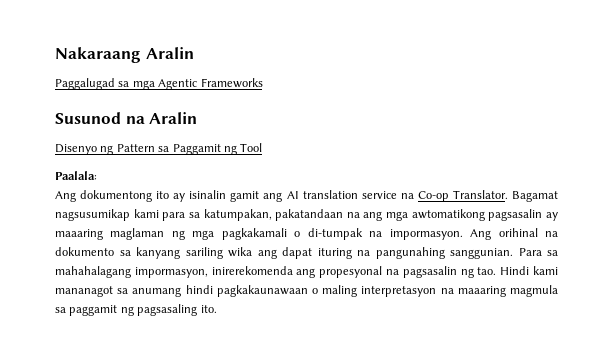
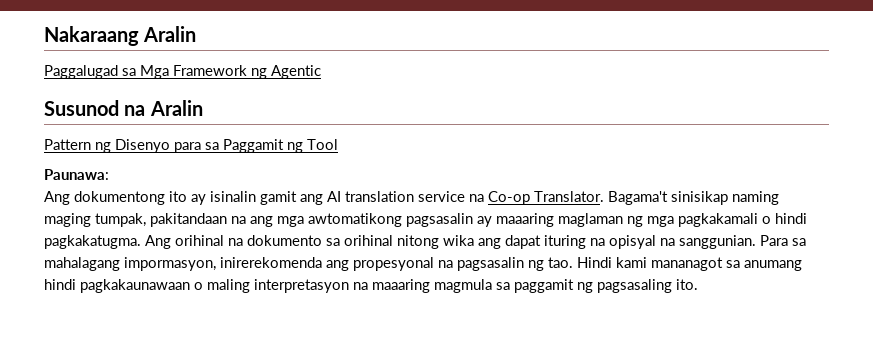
- Paggalugad sa mga Agentic Frameworks
+ Paggalugad sa Mga Framework ng Agentic
- Disenyo ng Pattern sa Paggamit ng Tool
+ Pattern ng Disenyo para sa Paggamit ng Tool
- Paalala:
+ Paunawa:
- Bagamat nagsusumikap kami para sa katumpakan, pakatandaan na ang mga awtomatikong pagsasalin ay maaaring maglaman ng mga pagkakamali o di-tumpak na impormasyon.
+ Bagama't sinisikap naming maging tumpak, pakitandaan na ang mga awtomatikong pagsasalin ay maaaring maglaman ng mga pagkakamali o hindi pagkakatugma.
- Ang orihinal na dokumento sa kanyang sariling wika ang dapat ituring na pangunahing sanggunian.
+ Ang orihinal na dokumento sa orihinal nitong wika ang dapat ituring na opisyal na sanggunian.
- Para sa mahahalagang impormasyon, inirerekomenda ang propesyonal na pagsasalin ng tao.
+ Para sa mahalagang impormasyon, inirerekomenda ang propesyonal na pagsasalin ng tao.

